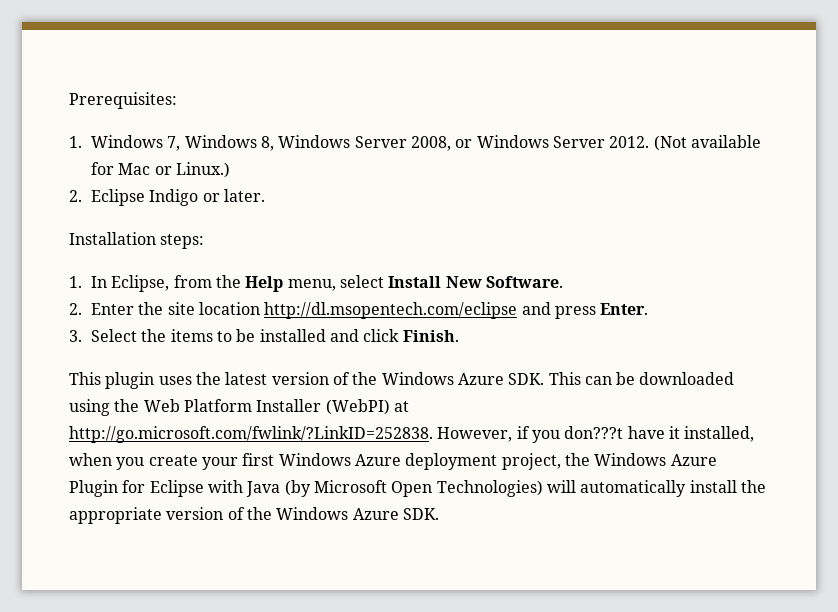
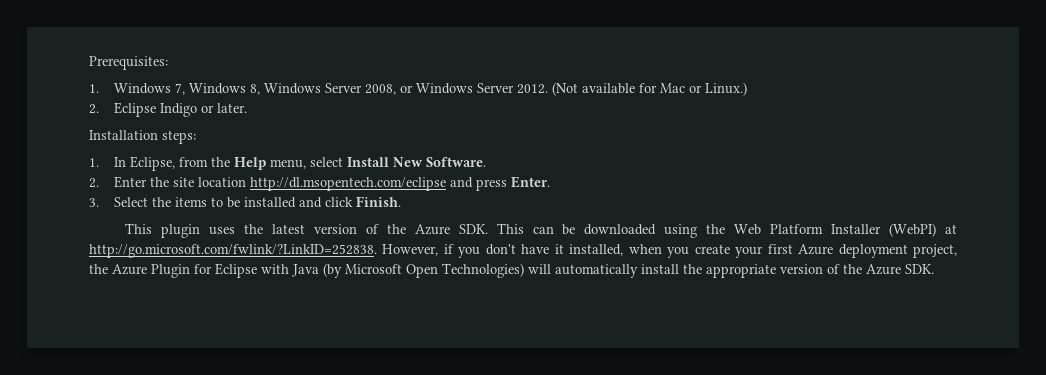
- This plugin uses the latest version of the Windows Azure SDK. This can be downloaded using the Web Platform Installer (WebPI) at http://go.microsoft.com/fwlink/?LinkID=252838. However, if you don???t have it installed, when you create your first Windows Azure deployment project, the Windows Azure Plugin for Eclipse with Java (by Microsoft Open Technologies) will automatically install the appropriate version of the Windows Azure SDK.
+ This plugin uses the latest version of the Azure SDK. This can be downloaded using the Web Platform Installer (WebPI) at http://go.microsoft.com/fwlink/?LinkID=252838. However, if you don't have it installed, when you create your first Azure deployment project, the Azure Plugin for Eclipse with Java (by Microsoft Open Technologies) will automatically install the appropriate version of the Azure SDK.

